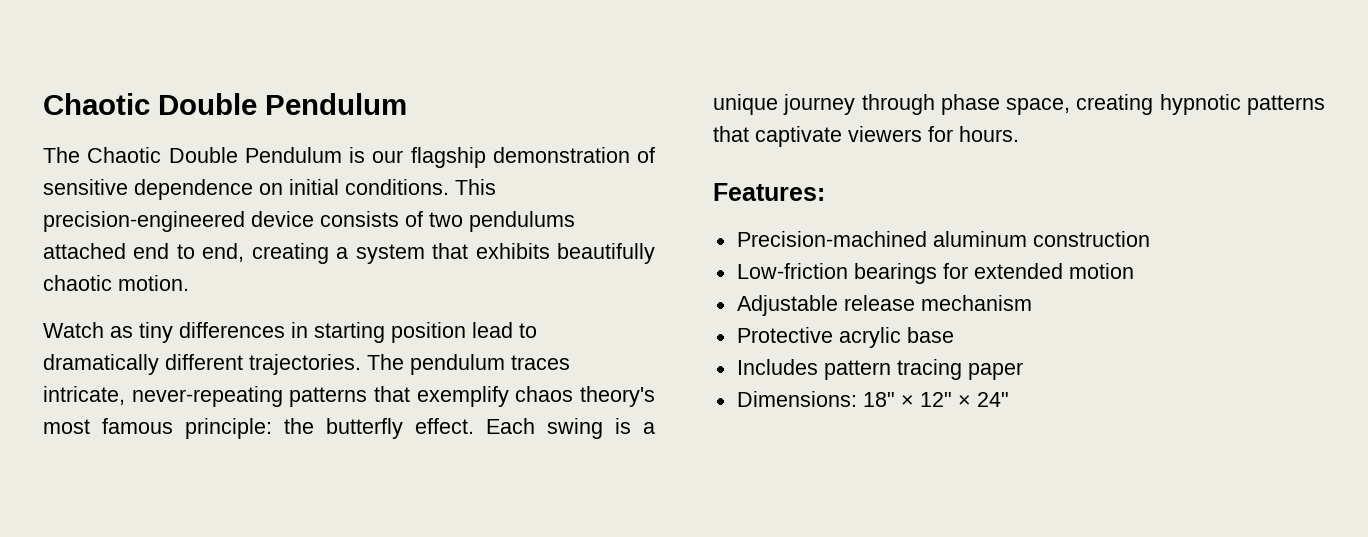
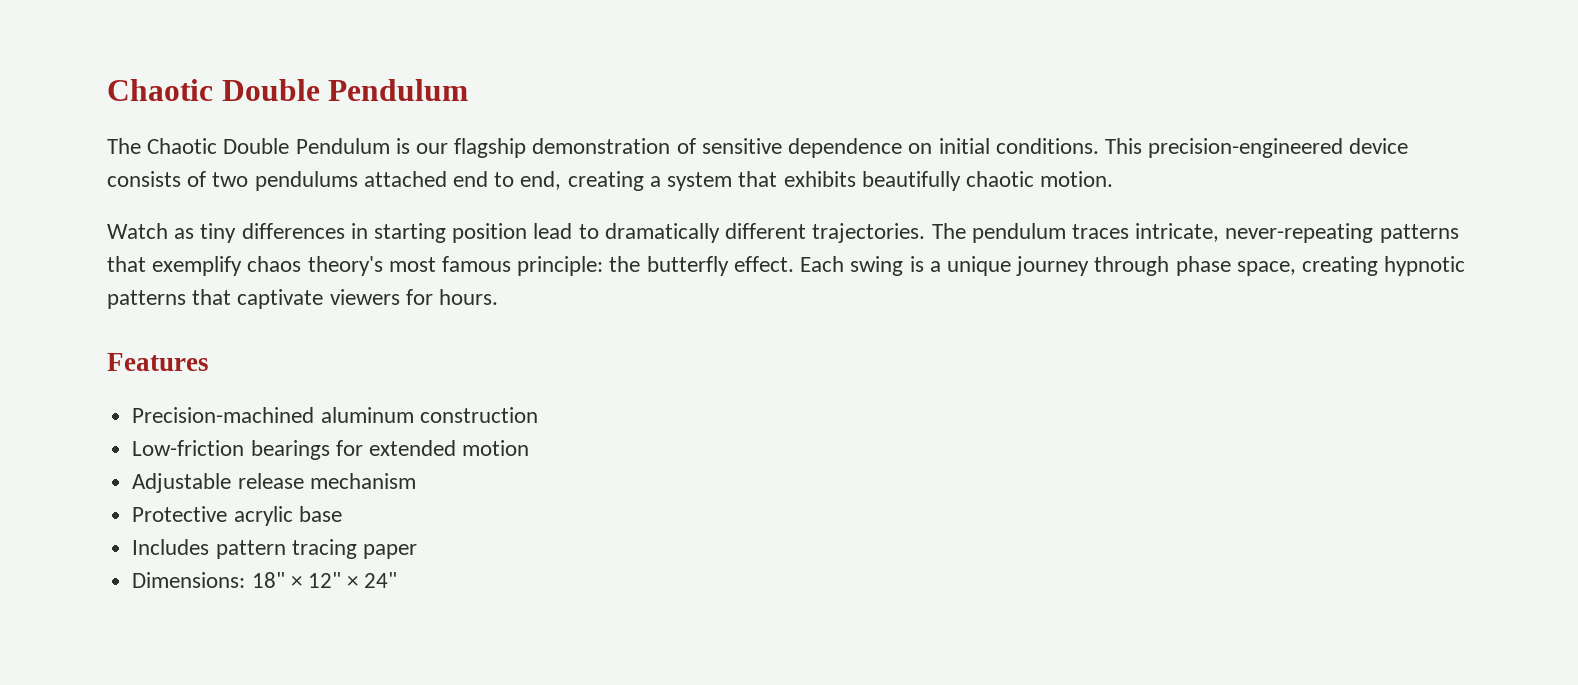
- Features:
+ Features

